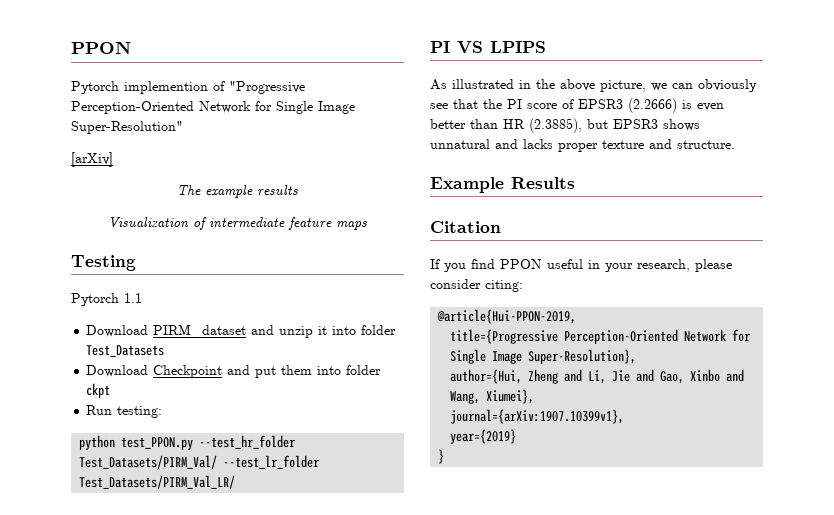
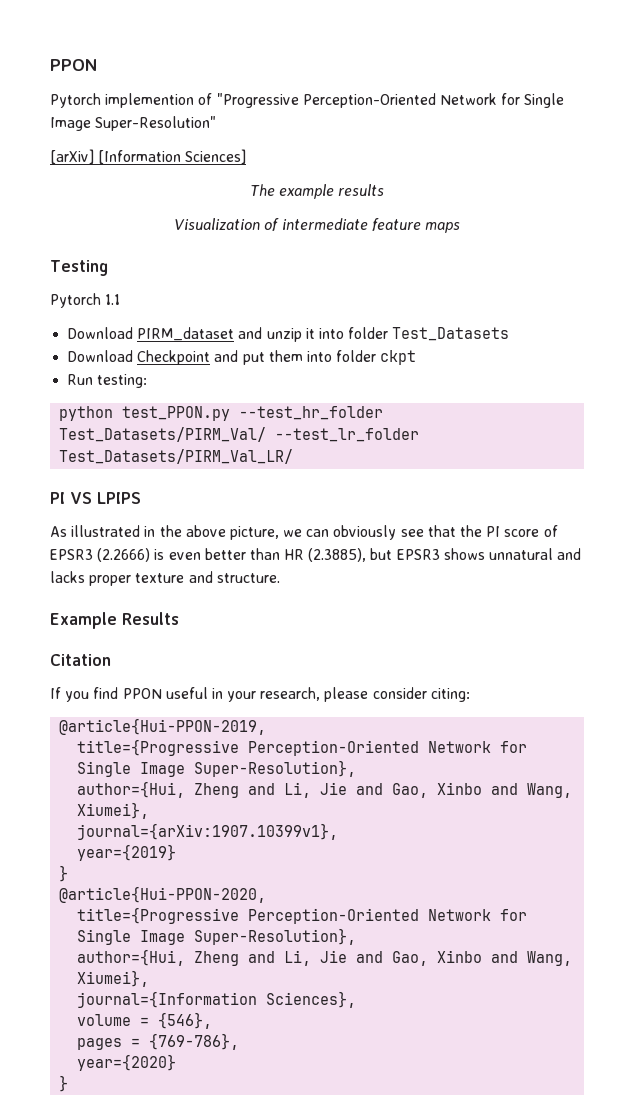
- [arXiv]
+ [arXiv] [Information Sciences]
+ @article{Hui-PPON-2020,
+ title={Progressive Perception-Oriented Network for Single Image Super-Resolution},
+ author={Hui, Zheng and Li, Jie and Gao, Xinbo and Wang, Xiumei},
+ journal={Information Sciences},
+ volume = {546},
+ pages = {769-786},
+ year={2020}
+ }

